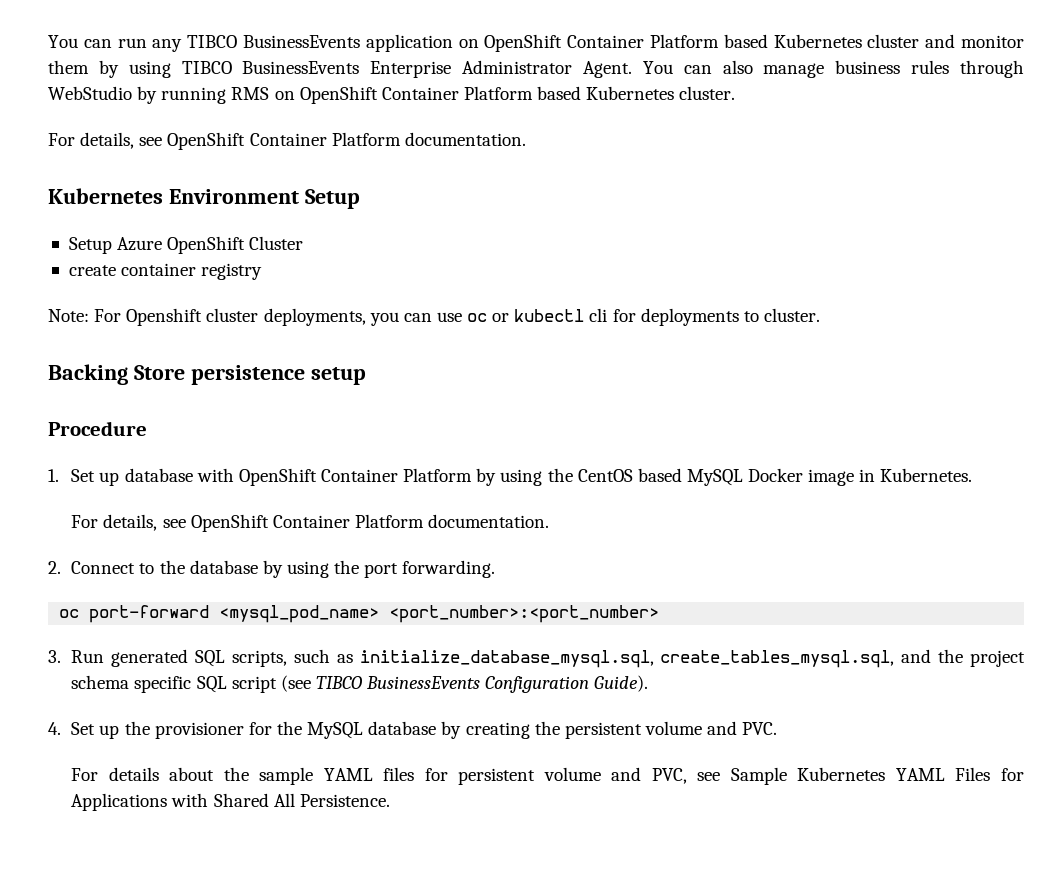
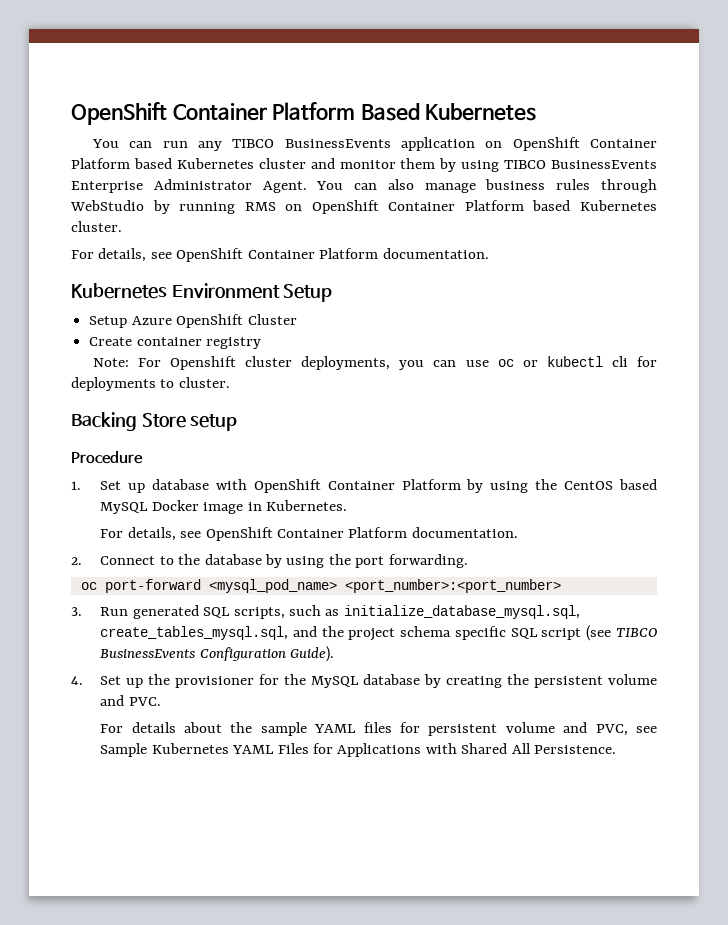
+ OpenShift Container Platform Based Kubernetes
- create container registry
+ Create container registry
- Backing Store persistence setup
+ Backing Store setup

